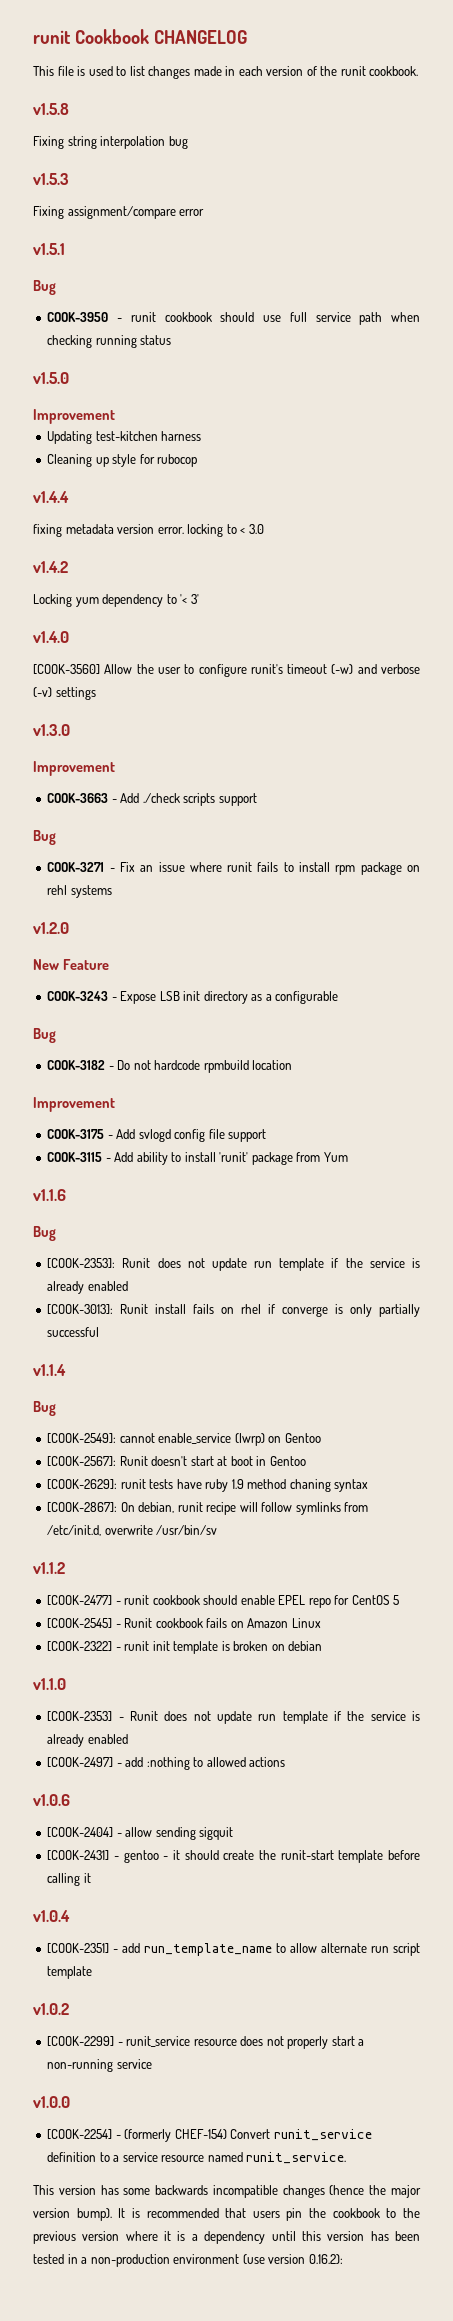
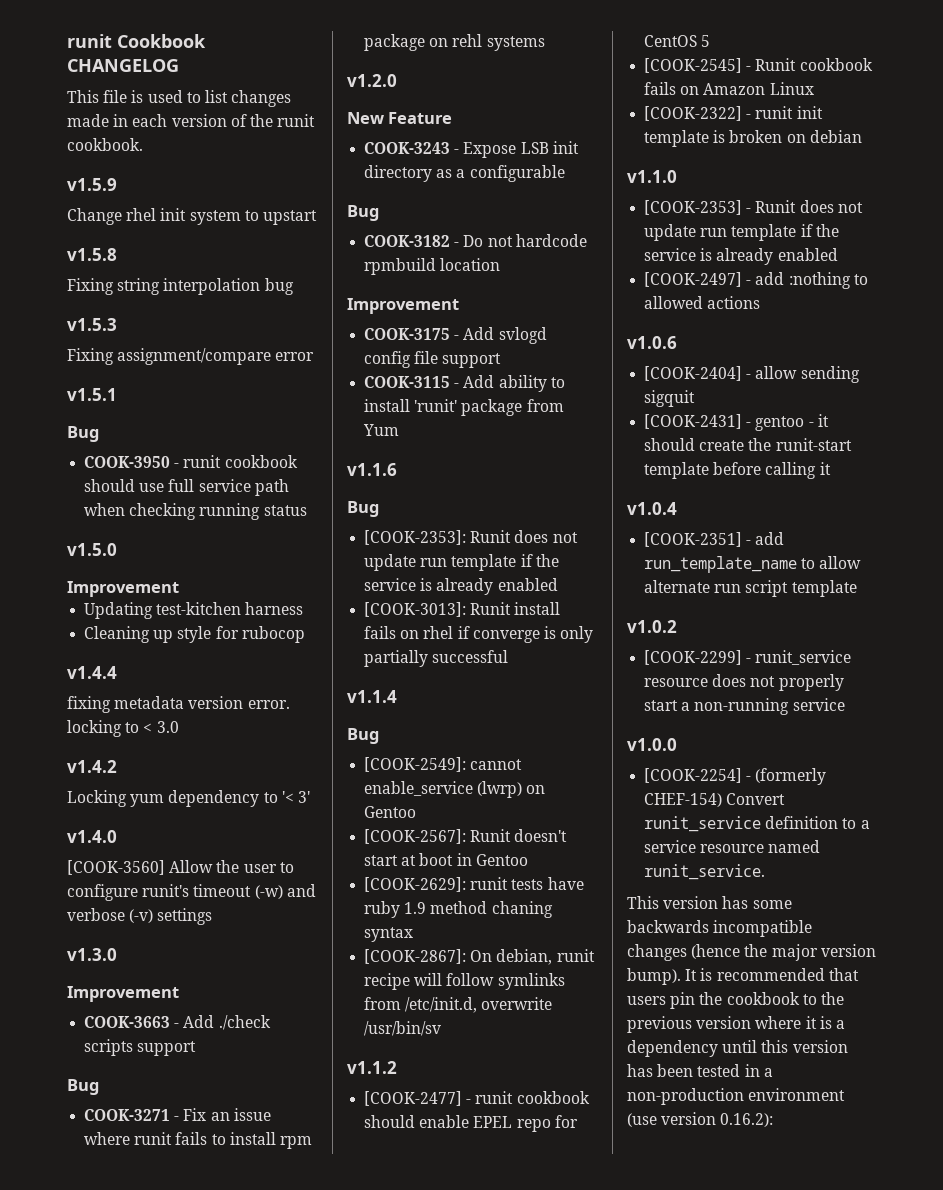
+ v1.5.9
+ Change rhel init system to upstart

